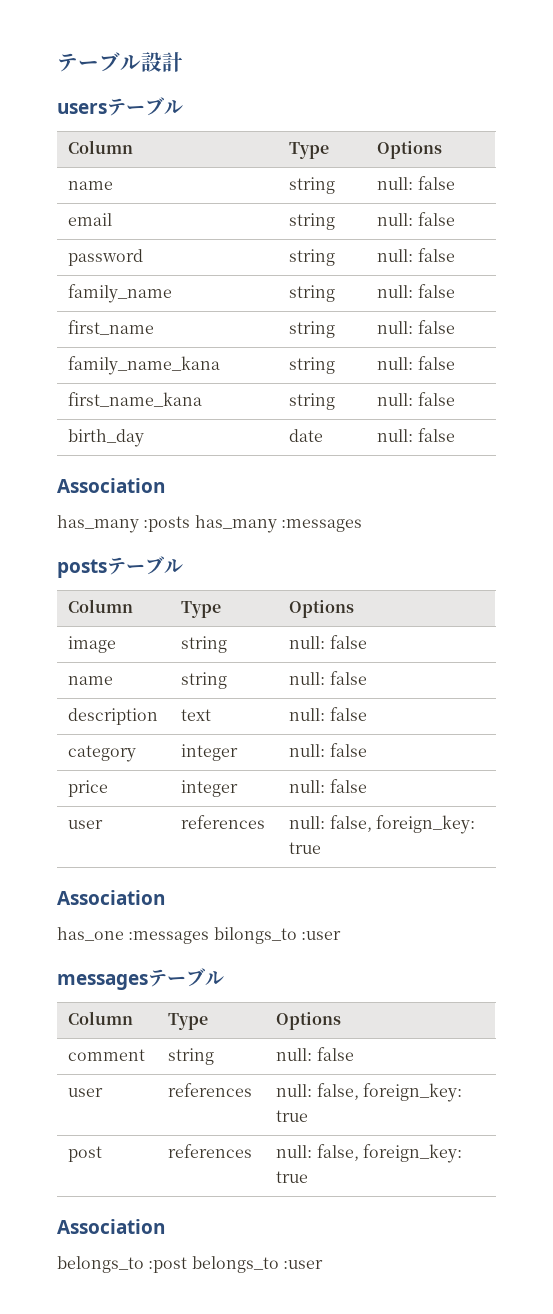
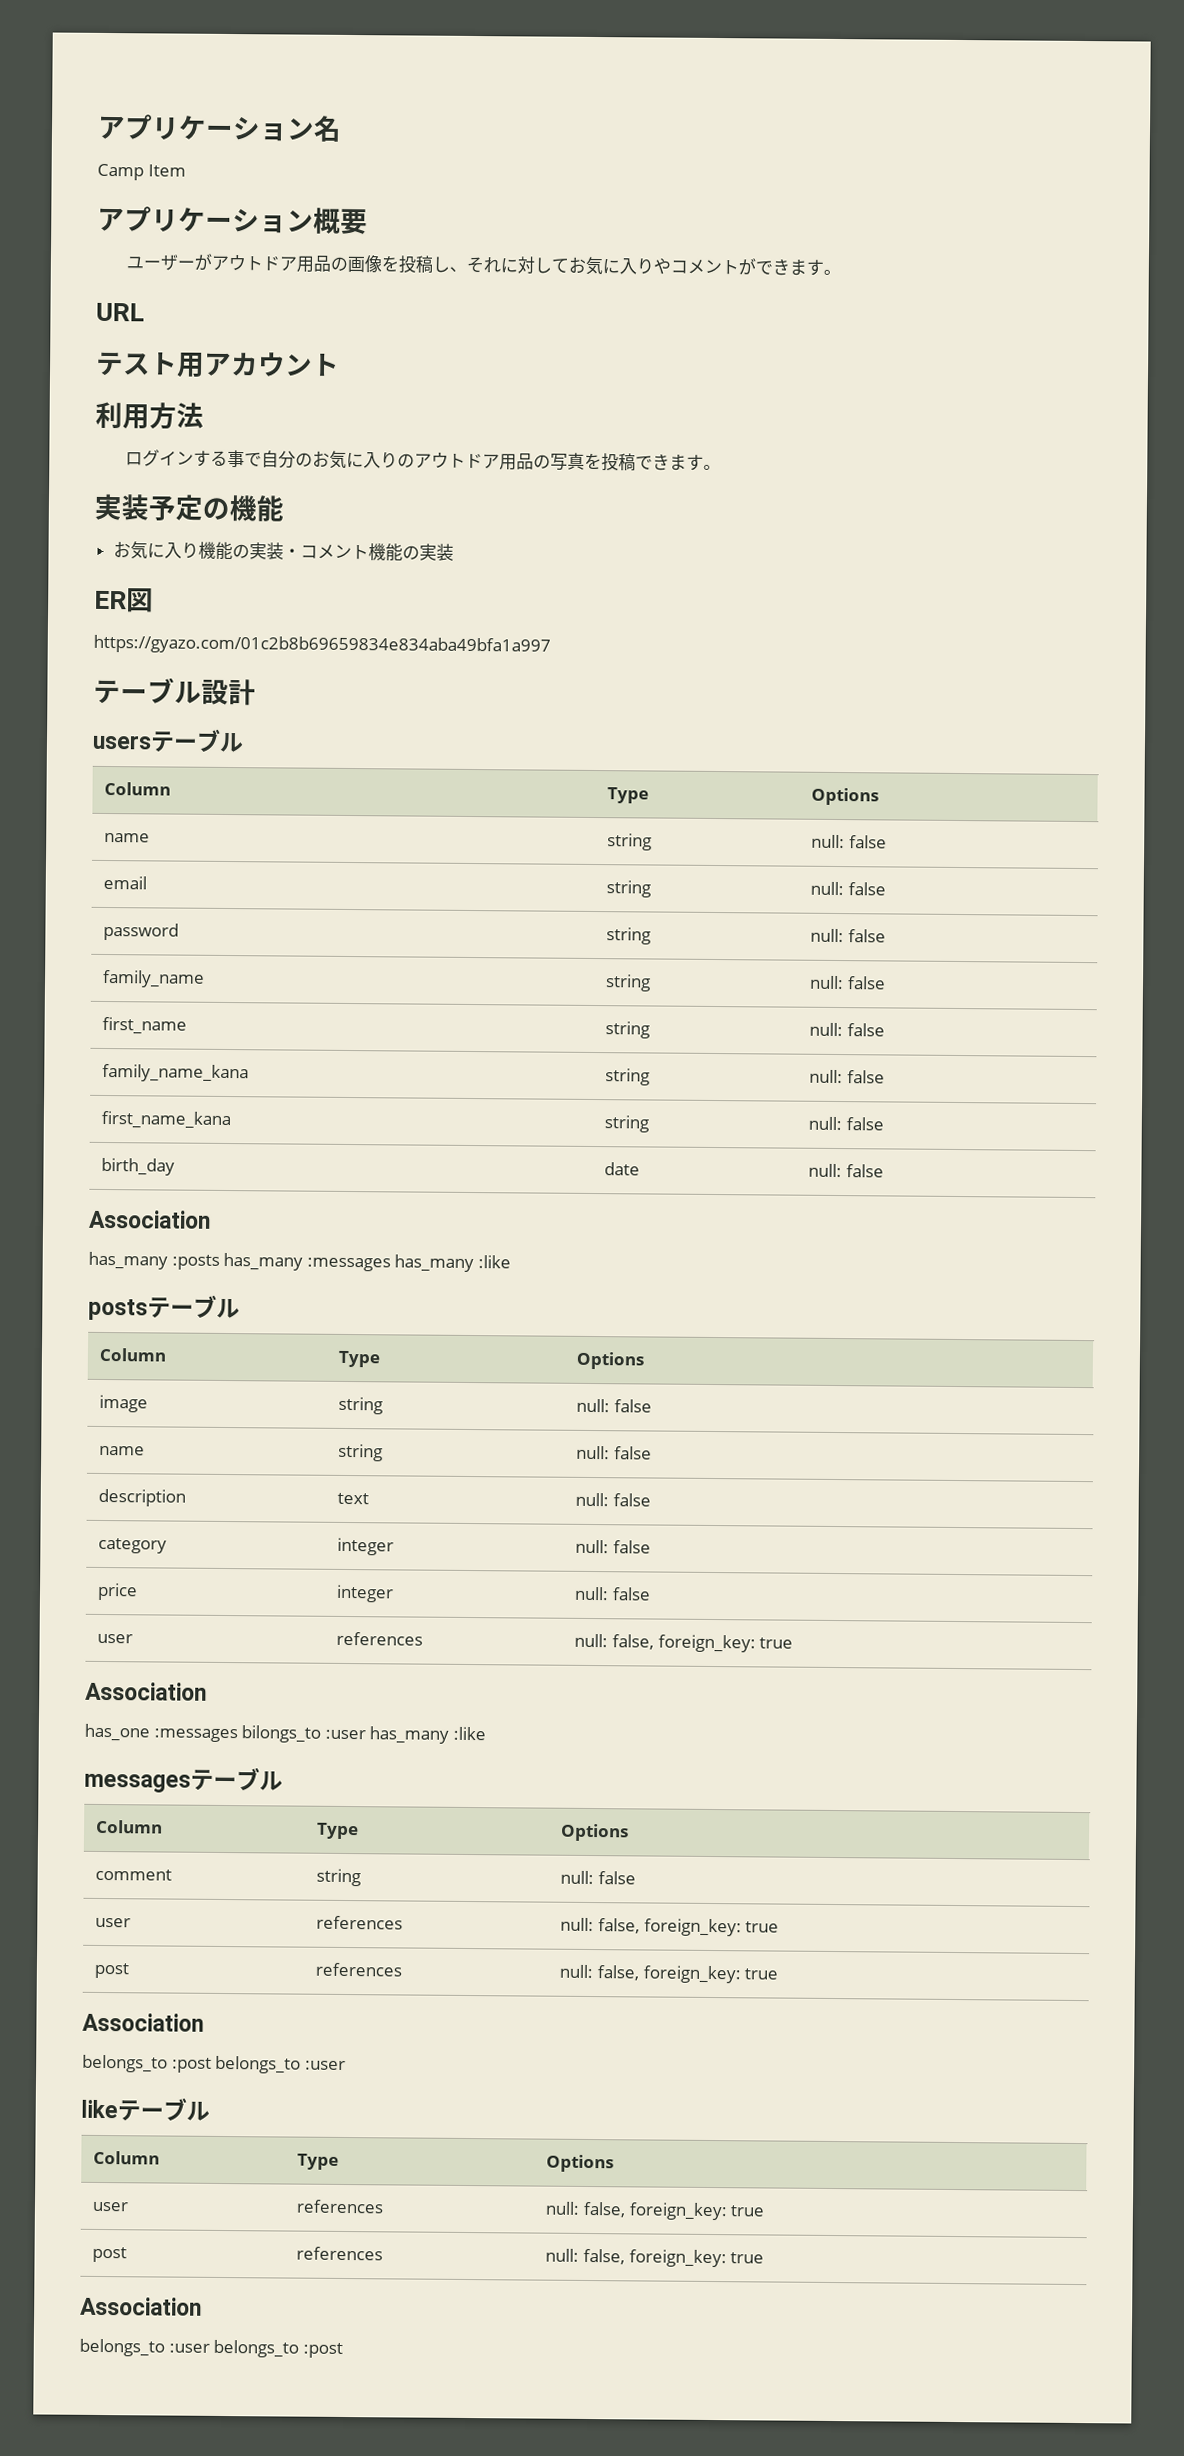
+ アプリケーション名
+ Camp Item
+ アプリケーション概要
+ ユーザーがアウトドア用品の画像を投稿し、それに対してお気に入りやコメントができます。
+ URL
+ テスト用アカウント
+ 利用方法
+ ログインする事で自分のお気に入りのアウトドア用品の写真を投稿できます。
+ 実装予定の機能
+ お気に入り機能の実装・コメント機能の実装
+ ER図
+ https://gyazo.com/01c2b8b69659834e834aba49bfa1a997
- has_many :posts has_many :messages
+ has_many :posts has_many :messages has_many :like
- has_one :messages bilongs_to :user
+ has_one :messages bilongs_to :user has_many :like
+ likeテーブル
+ Column | Type | Options
+ user | references | null: false, foreign_key: true
+ post | references | null: false, foreign_key: true
+ Association
+ belongs_to :user belongs_to :post

